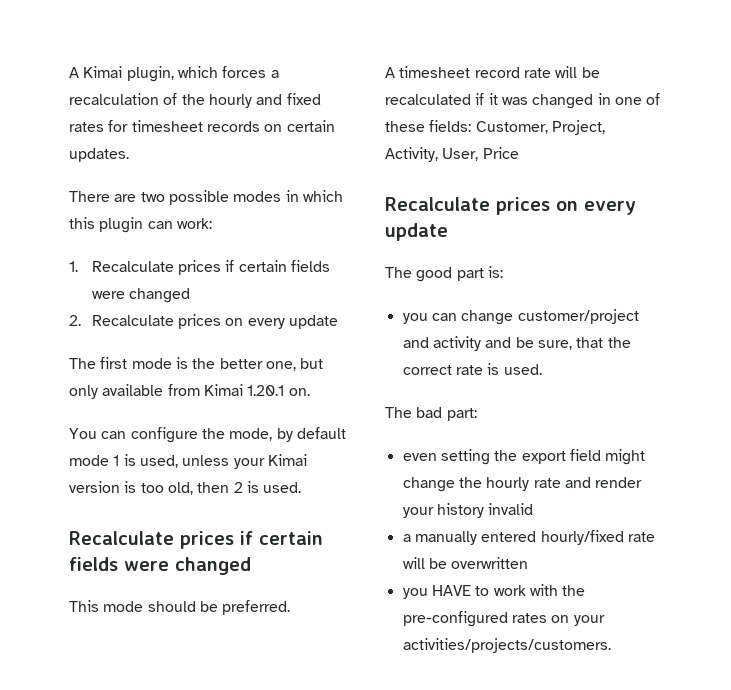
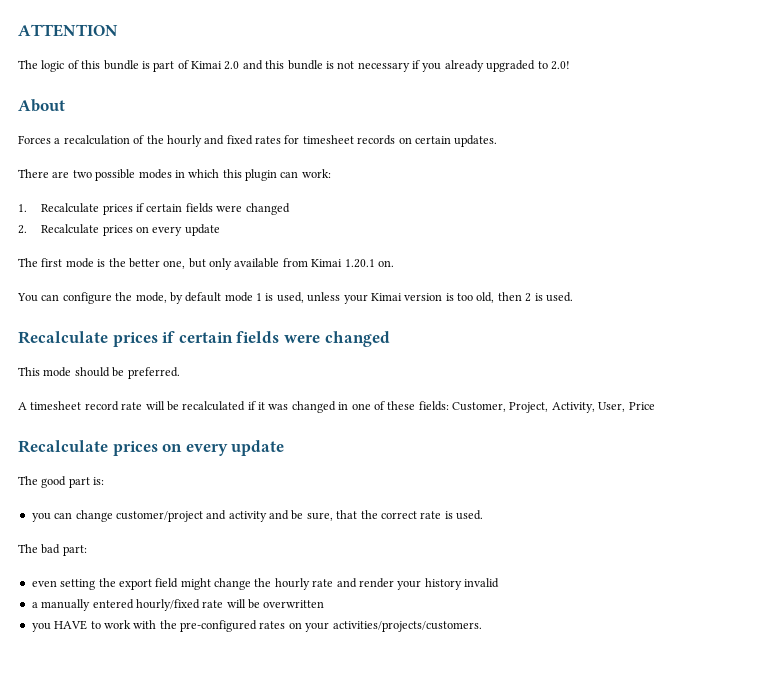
- A Kimai plugin, which forces a recalculation of the hourly and fixed rates for timesheet records on certain updates.
+ ATTENTION
+ The logic of this bundle is part of Kimai 2.0 and this bundle is not necessary if you already upgraded to 2.0!
+ About
+ Forces a recalculation of the hourly and fixed rates for timesheet records on certain updates.

